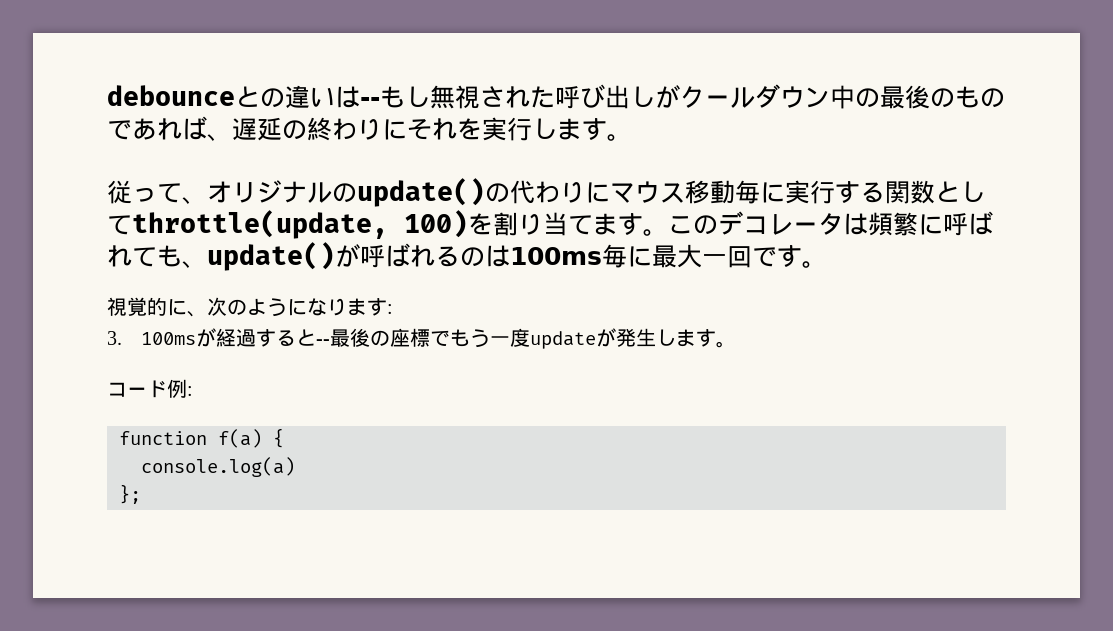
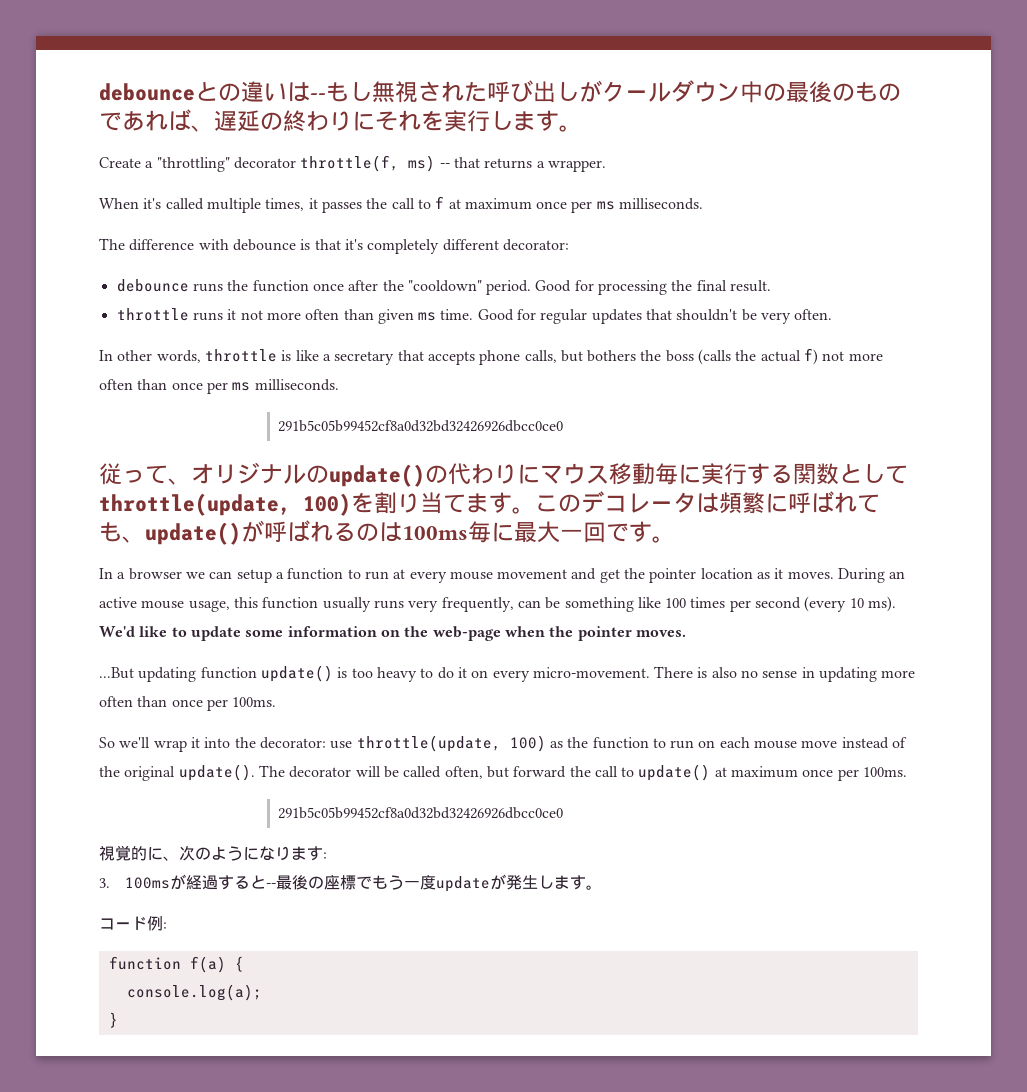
+ Create a "throttling" decorator throttle(f, ms) -- that returns a wrapper.
+ When it's called multiple times, it passes the call to f at maximum once per ms milliseconds.
+ The difference with debounce is that it's completely different decorator:
+ debounce runs the function once after the "cooldown" period. Good for processing the final result.
+ throttle runs it not more often than given ms time. Good for regular updates that shouldn't be very often.
+ In other words, throttle is like a secretary that accepts phone calls, but bothers the boss (calls the actual f) not more often than once per ms milliseconds.
+ 291b5c05b99452cf8a0d32bd32426926dbcc0ce0
+ In a browser we can setup a function to run at every mouse movement and get the pointer location as it moves. During an active mouse usage, this function usually runs very frequently, can be something like 100 times per second (every 10 ms). We'd like to update some information on the web-page when the pointer moves.
+ ...But updating function update() is too heavy to do it on every micro-movement. There is also no sense in updating more often than once per 100ms.
+ So we'll wrap it into the decorator: use throttle(update, 100) as the function to run on each mouse move instead of the original update(). The decorator will be called often, but forward the call to update() at maximum once per 100ms.
+ 291b5c05b99452cf8a0d32bd32426926dbcc0ce0
- console.log(a)
- };
+ console.log(a);
+ }

